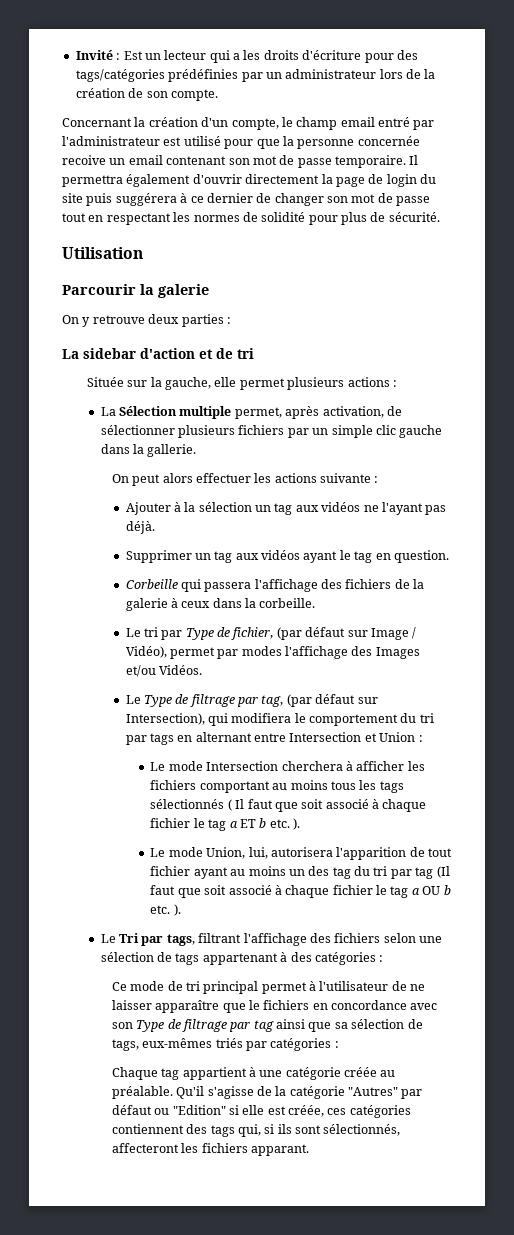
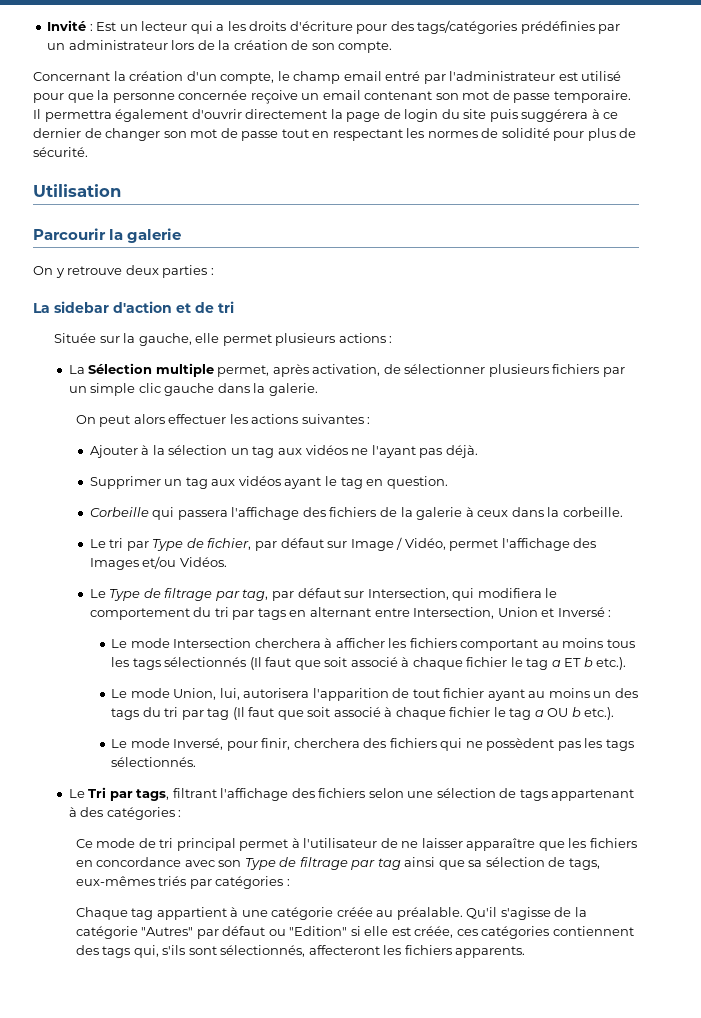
- Concernant la création d'un compte, le champ email entré par l'administrateur est utilisé pour que la personne concernée recoive un email contenant son mot de passe temporaire.
+ Concernant la création d'un compte, le champ email entré par l'administrateur est utilisé pour que la personne concernée reçoive un email contenant son mot de passe temporaire.
- La Sélection multiple permet, après activation, de sélectionner plusieurs fichiers par un simple clic gauche dans la gallerie.
+ La Sélection multiple permet, après activation, de sélectionner plusieurs fichiers par un simple clic gauche dans la galerie.
- On peut alors effectuer les actions suivante :
+ On peut alors effectuer les actions suivantes :
- Le tri par Type de fichier, (par défaut sur Image / Vidéo), permet par modes l'affichage des Images et/ou Vidéos.
+ Le tri par Type de fichier, par défaut sur Image / Vidéo, permet l'affichage des Images et/ou Vidéos.
- Le Type de filtrage par tag, (par défaut sur Intersection), qui modifiera le comportement du tri par tags en alternant entre Intersection et Union :
+ Le Type de filtrage par tag, par défaut sur Intersection, qui modifiera le comportement du tri par tags en alternant entre Intersection, Union et Inversé :
- Le mode Intersection cherchera à afficher les fichiers comportant au moins tous les tags sélectionnés ( Il faut que soit associé à chaque fichier le tag a ET b etc. ).
+ Le mode Intersection cherchera à afficher les fichiers comportant au moins tous les tags sélectionnés (Il faut que soit associé à chaque fichier le tag a ET b etc.).
- Le mode Union, lui, autorisera l'apparition de tout fichier ayant au moins un des tag du tri par tag (Il faut que soit associé à chaque fichier le tag a OU b etc. ).
+ Le mode Union, lui, autorisera l'apparition de tout fichier ayant au moins un des tags du tri par tag (Il faut que soit associé à chaque fichier le tag a OU b etc.).
+ Le mode Inversé, pour finir, cherchera des fichiers qui ne possèdent pas les tags sélectionnés.
- Ce mode de tri principal permet à l'utilisateur de ne laisser apparaître que le fichiers en concordance avec son Type de filtrage par tag ainsi que sa sélection de tags, eux-mêmes triés par catégories :
+ Ce mode de tri principal permet à l'utilisateur de ne laisser apparaître que les fichiers en concordance avec son Type de filtrage par tag ainsi que sa sélection de tags, eux-mêmes triés par catégories :
- Qu'il s'agisse de la catégorie "Autres" par défaut ou "Edition" si elle est créée, ces catégories contiennent des tags qui, si ils sont sélectionnés, affecteront les fichiers apparant.
+ Qu'il s'agisse de la catégorie "Autres" par défaut ou "Edition" si elle est créée, ces catégories contiennent des tags qui, s'ils sont sélectionnés, affecteront les fichiers apparents.

